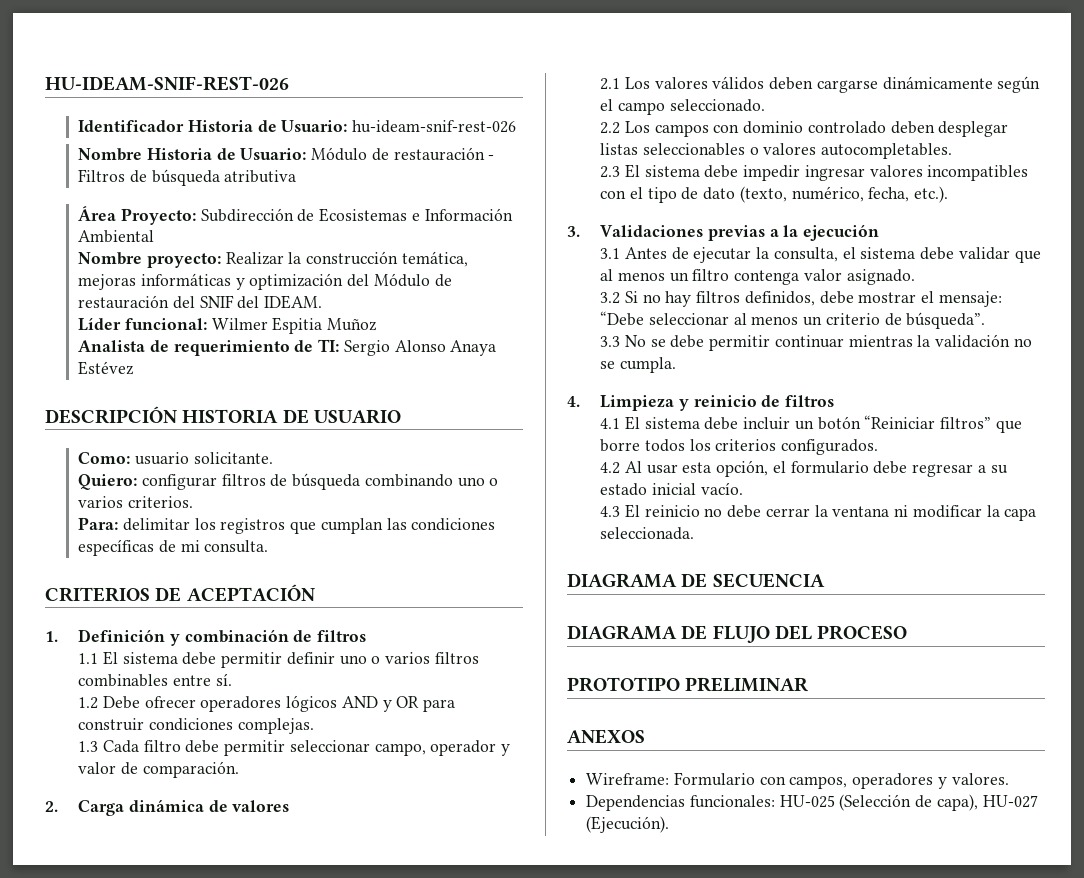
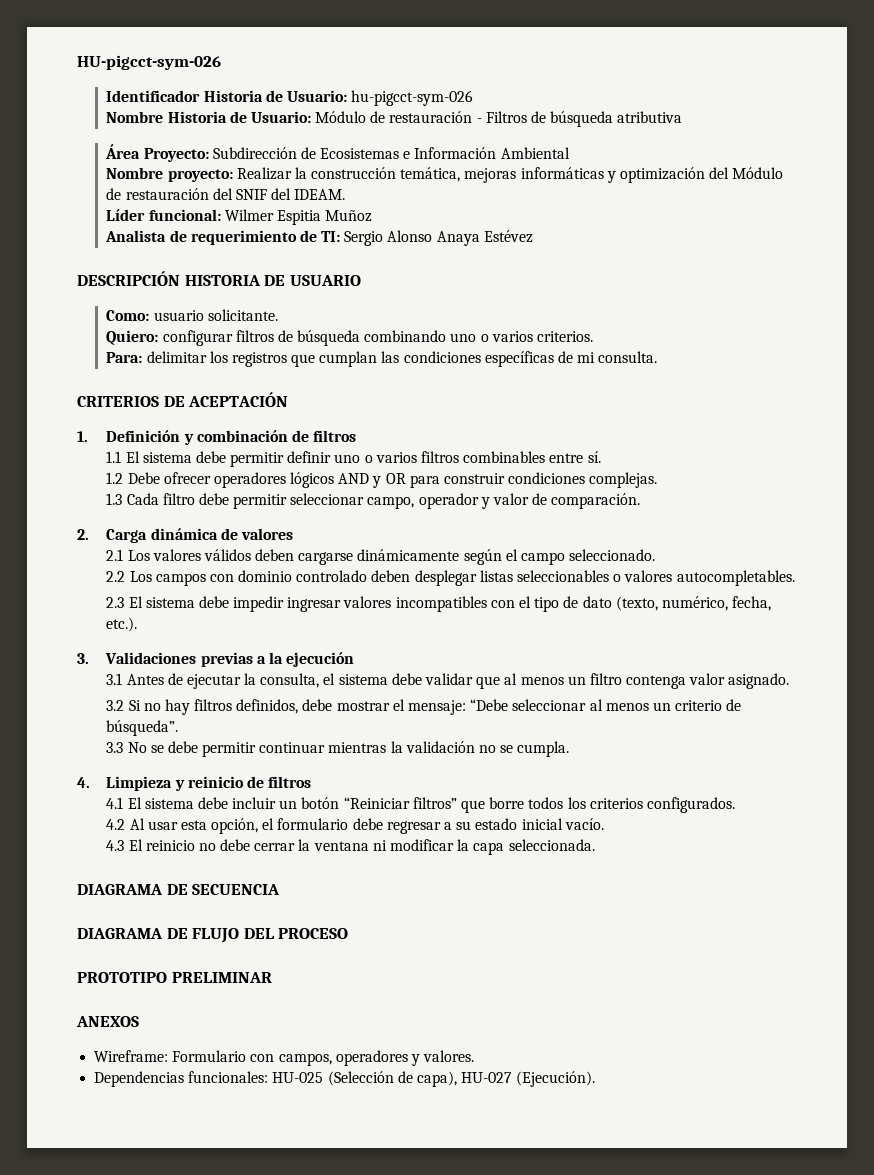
- HU-IDEAM-SNIF-REST-026
+ HU-pigcct-sym-026
- Identificador Historia de Usuario: hu-ideam-snif-rest-026
+ Identificador Historia de Usuario: hu-pigcct-sym-026

